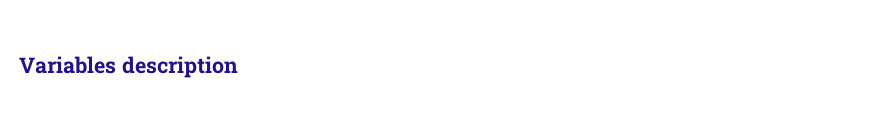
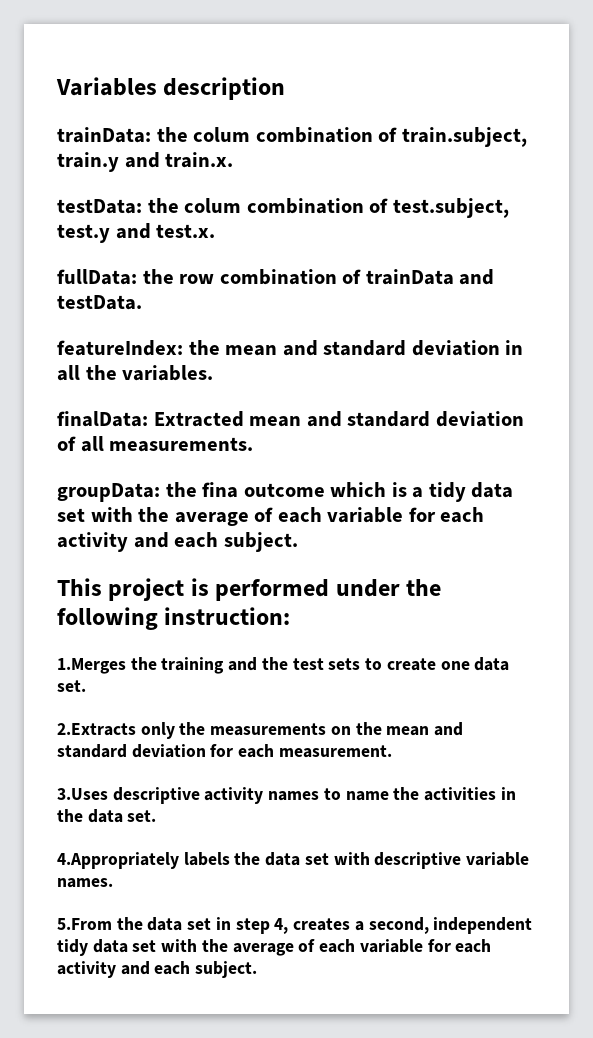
+ trainData: the colum combination of train.subject, train.y and train.x.
+ testData: the colum combination of test.subject, test.y and test.x.
+ fullData: the row combination of trainData and testData.
+ featureIndex: the mean and standard deviation in all the variables.
+ finalData: Extracted mean and standard deviation of all measurements.
+ groupData: the fina outcome which is a tidy data set with the average of each variable for each activity and each subject.
+ This project is performed under the following instruction:
+ 1.Merges the training and the test sets to create one data set.
+ 2.Extracts only the measurements on the mean and standard deviation for each measurement.
+ 3.Uses descriptive activity names to name the activities in the data set.
+ 4.Appropriately labels the data set with descriptive variable names.
+ 5.From the data set in step 4, creates a second, independent tidy data set with the average of each variable for each activity and each subject.

